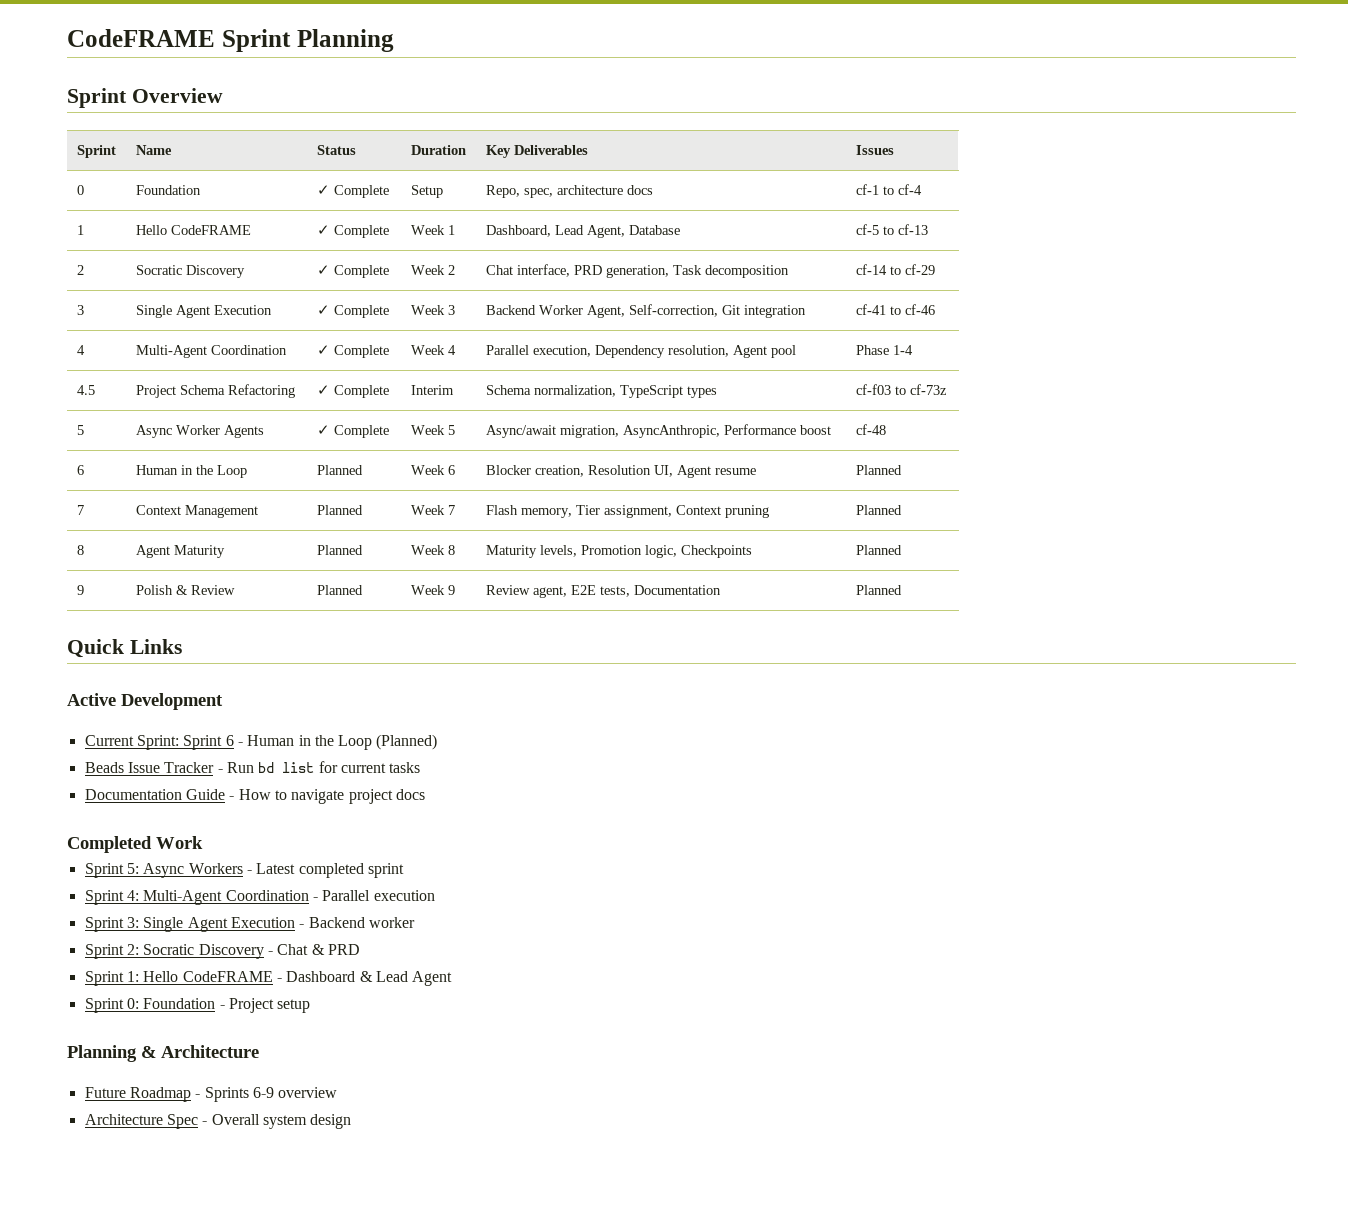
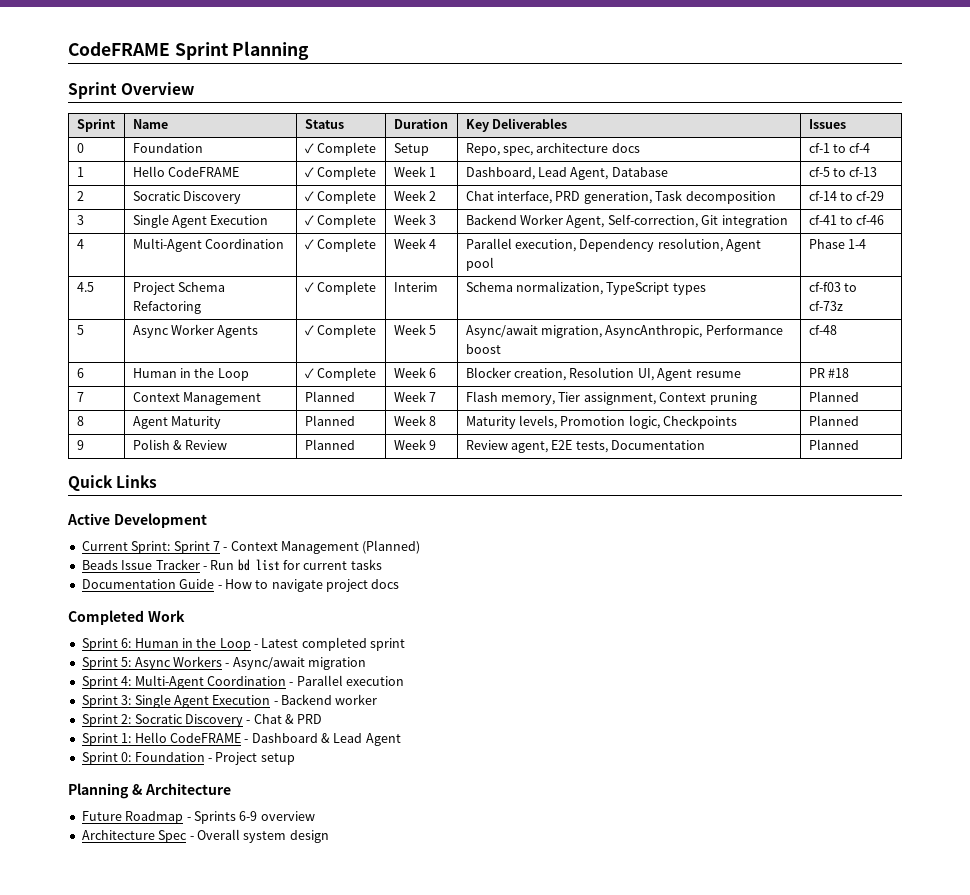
- 6 | Human in the Loop | Planned | Week 6 | Blocker creation, Resolution UI, Agent resume | Planned
+ 6 | Human in the Loop | ✓ Complete | Week 6 | Blocker creation, Resolution UI, Agent resume | PR #18
- Current Sprint: Sprint 6 - Human in the Loop (Planned)
+ Current Sprint: Sprint 7 - Context Management (Planned)
+ Sprint 6: Human in the Loop - Latest completed sprint
- Sprint 5: Async Workers - Latest completed sprint
+ Sprint 5: Async Workers - Async/await migration

